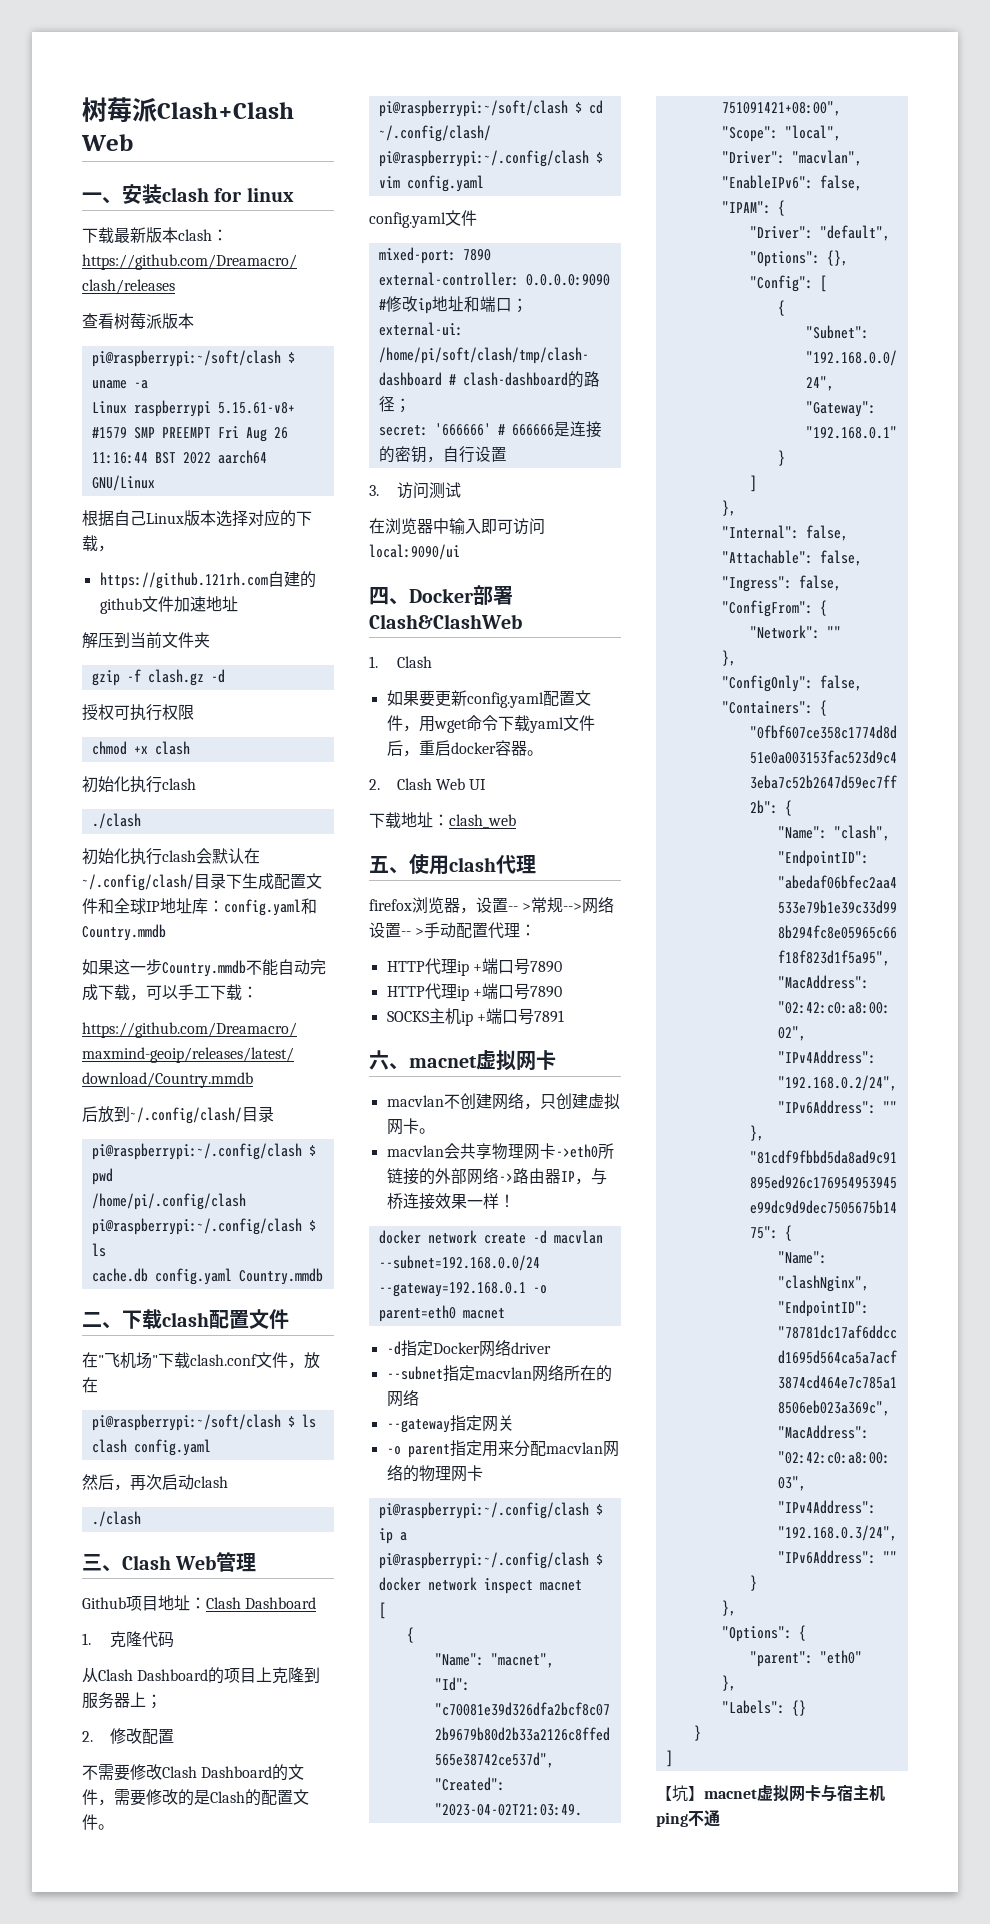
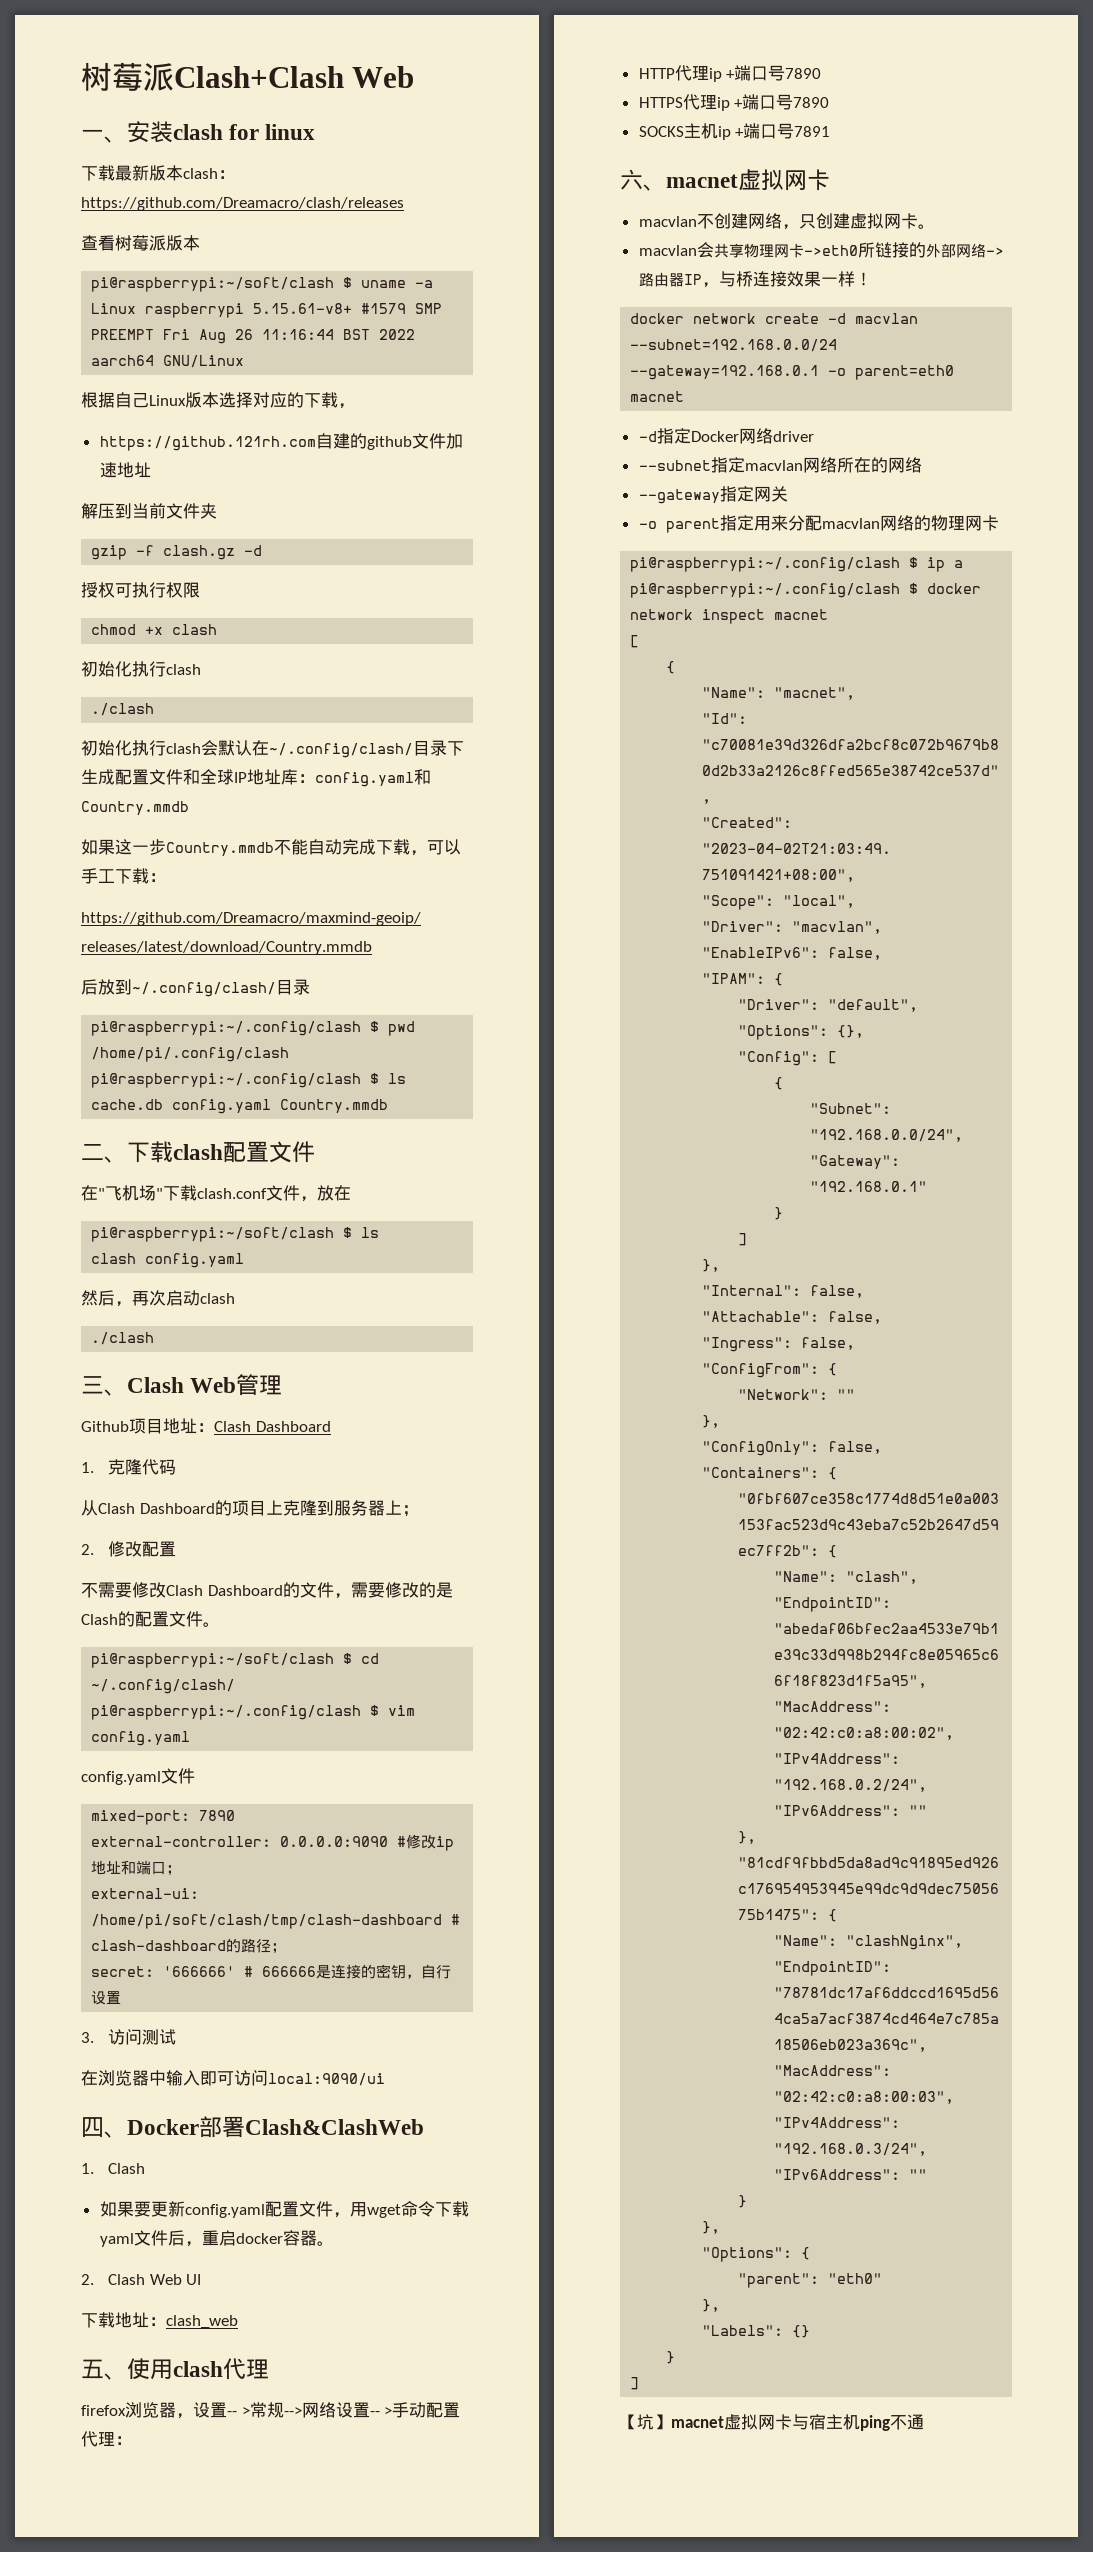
  firefox浏览器，设置-- >常规-->网络设置-- >手动配置代理：
  HTTP代理ip +端口号7890
- HTTP代理ip +端口号7890
+ HTTPS代理ip +端口号7890

